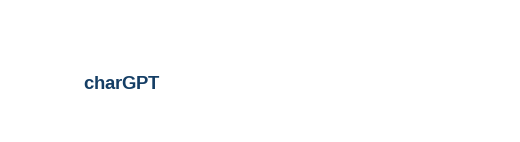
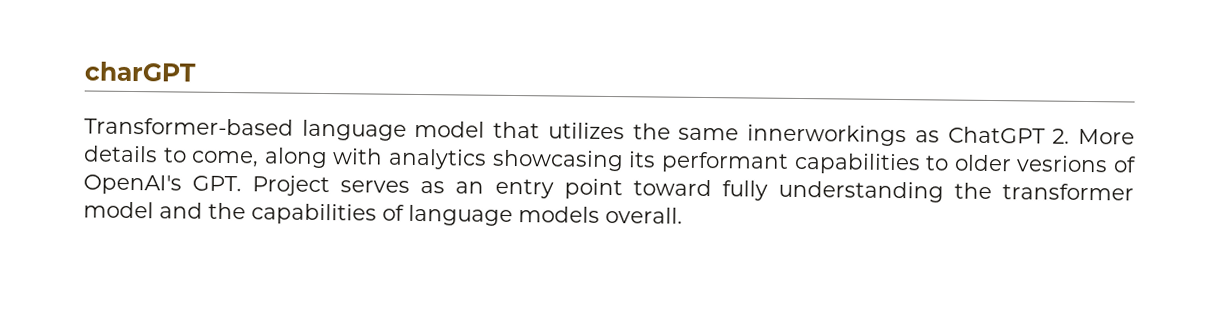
+ Transformer-based language model that utilizes the same innerworkings as ChatGPT 2. More details to come, along with analytics showcasing its performant capabilities to older vesrions of OpenAI's GPT. Project serves as an entry point toward fully understanding the transformer model and the capabilities of language models overall.

